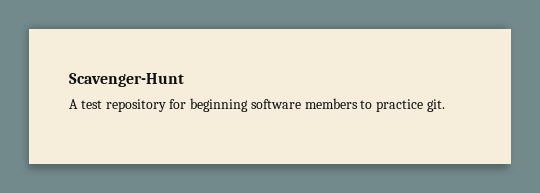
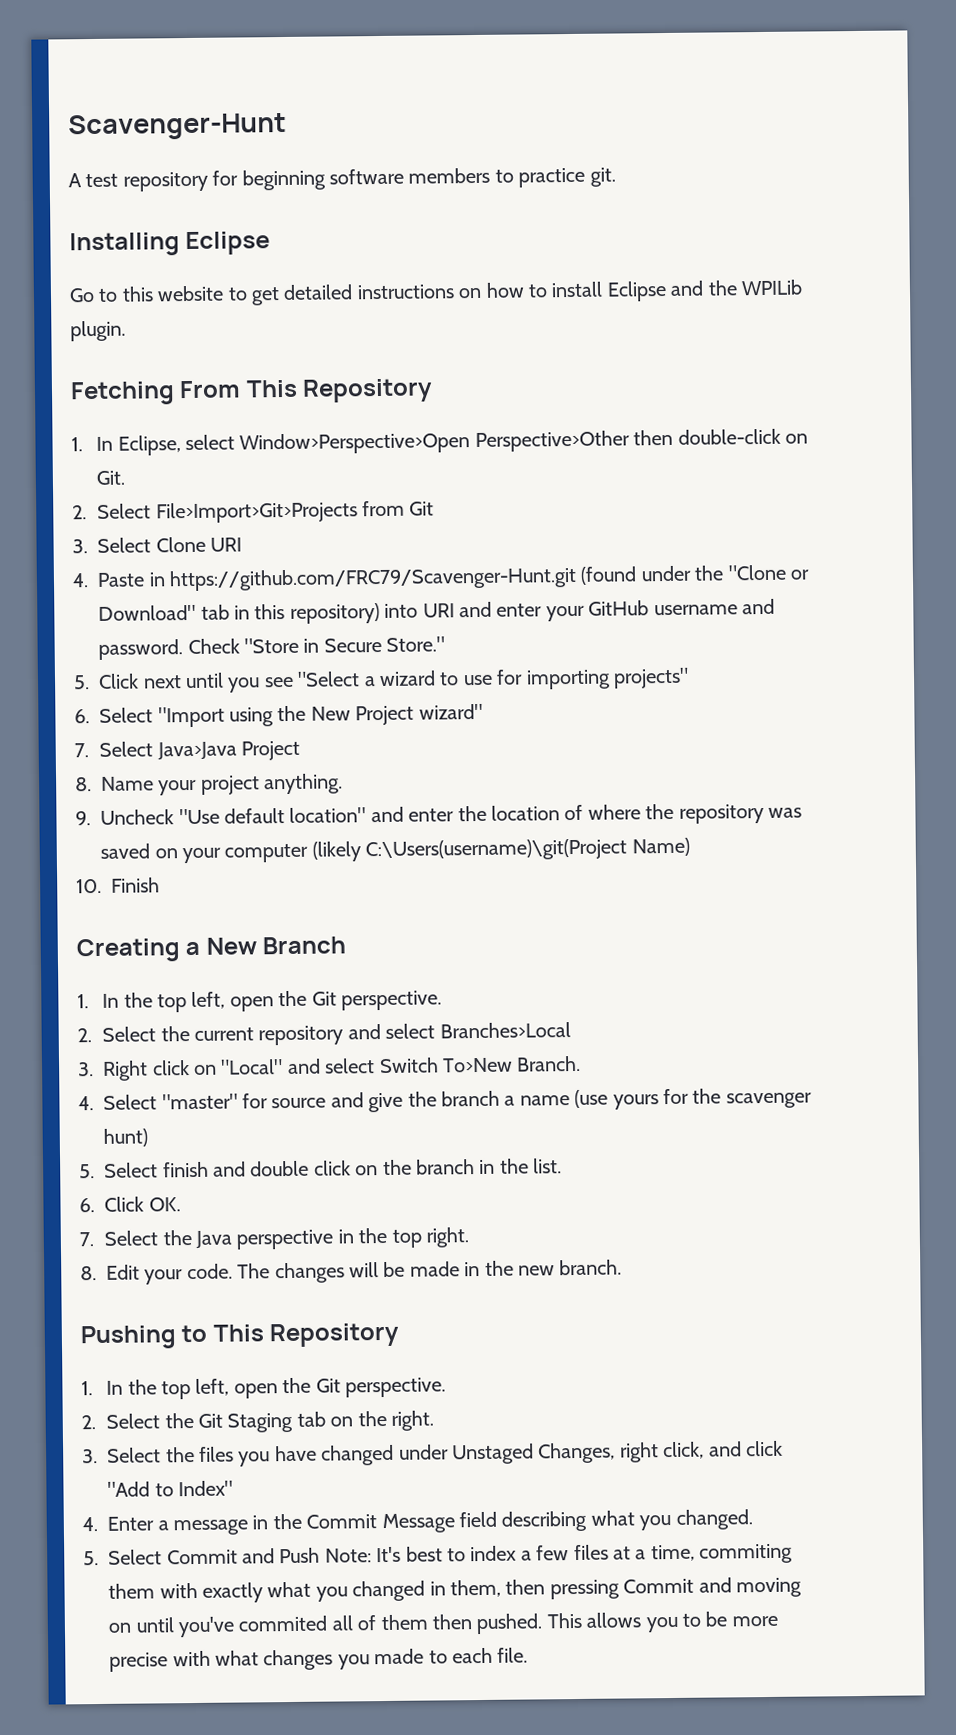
+ Installing Eclipse
+ Go to this website to get detailed instructions on how to install Eclipse and the WPILib plugin.
+ Fetching From This Repository
+ 1. In Eclipse, select Window>Perspective>Open Perspective>Other then double-click on Git.
+ 2. Select File>Import>Git>Projects from Git
+ 3. Select Clone URI
+ 4. Paste in https://github.com/FRC79/Scavenger-Hunt.git (found under the "Clone or Download" tab in this repository) into URI and enter your GitHub username and password. Check "Store in Secure Store."
+ 5. Click next until you see "Select a wizard to use for importing projects"
+ 6. Select "Import using the New Project wizard"
+ 7. Select Java>Java Project
+ 8. Name your project anything.
+ 9. Uncheck "Use default location" and enter the location of where the repository was saved on your computer (likely C:\Users(username)\git(Project Name)
+ 10. Finish
+ Creating a New Branch
+ 1. In the top left, open the Git perspective.
+ 2. Select the current repository and select Branches>Local
+ 3. Right click on "Local" and select Switch To>New Branch.
+ 4. Select "master" for source and give the branch a name (use yours for the scavenger hunt)
+ 5. Select finish and double click on the branch in the list.
+ 6. Click OK.
+ 7. Select the Java perspective in the top right.
+ 8. Edit your code. The changes will be made in the new branch.
+ Pushing to This Repository
+ 1. In the top left, open the Git perspective.
+ 2. Select the Git Staging tab on the right.
+ 3. Select the files you have changed under Unstaged Changes, right click, and click "Add to Index"
+ 4. Enter a message in the Commit Message field describing what you changed.
+ 5. Select Commit and Push Note: It's best to index a few files at a time, commiting them with exactly what you changed in them, then pressing Commit and moving on until you've commited all of them then pushed. This allows you to be more precise with what changes you made to each file.

